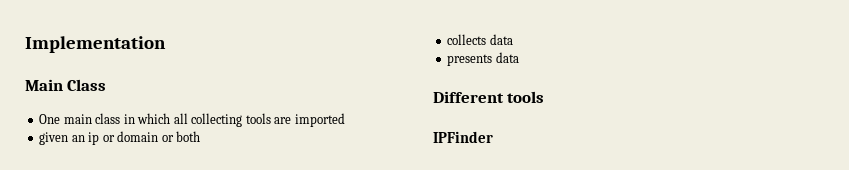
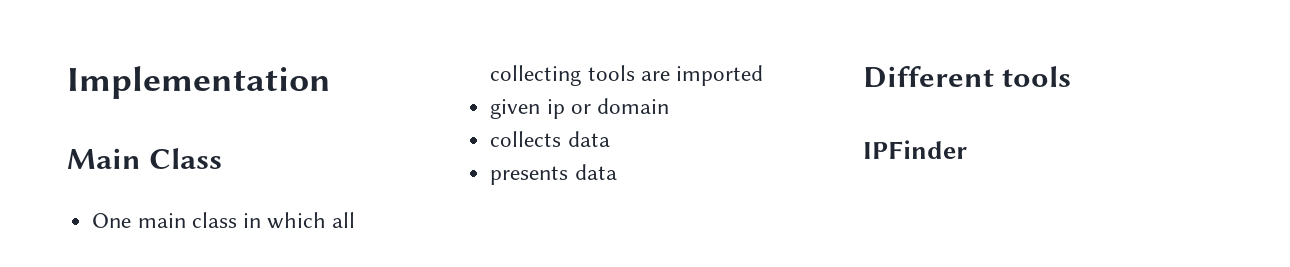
- given an ip or domain or both
+ given ip or domain

